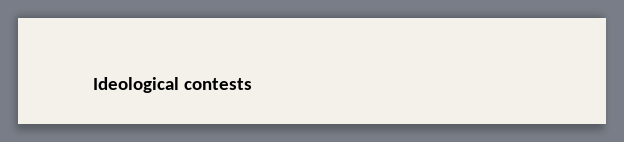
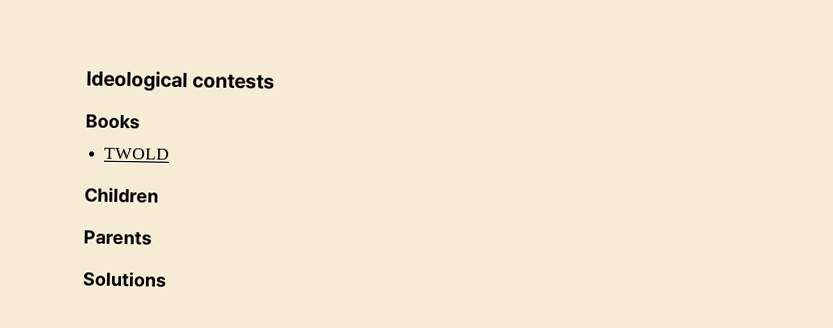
+ Books
+ TWOLD
+ Children
+ Parents
+ Solutions

